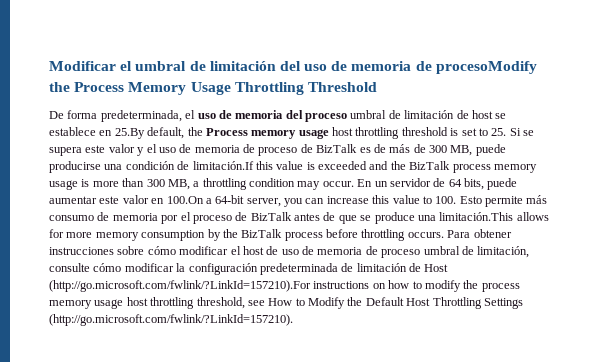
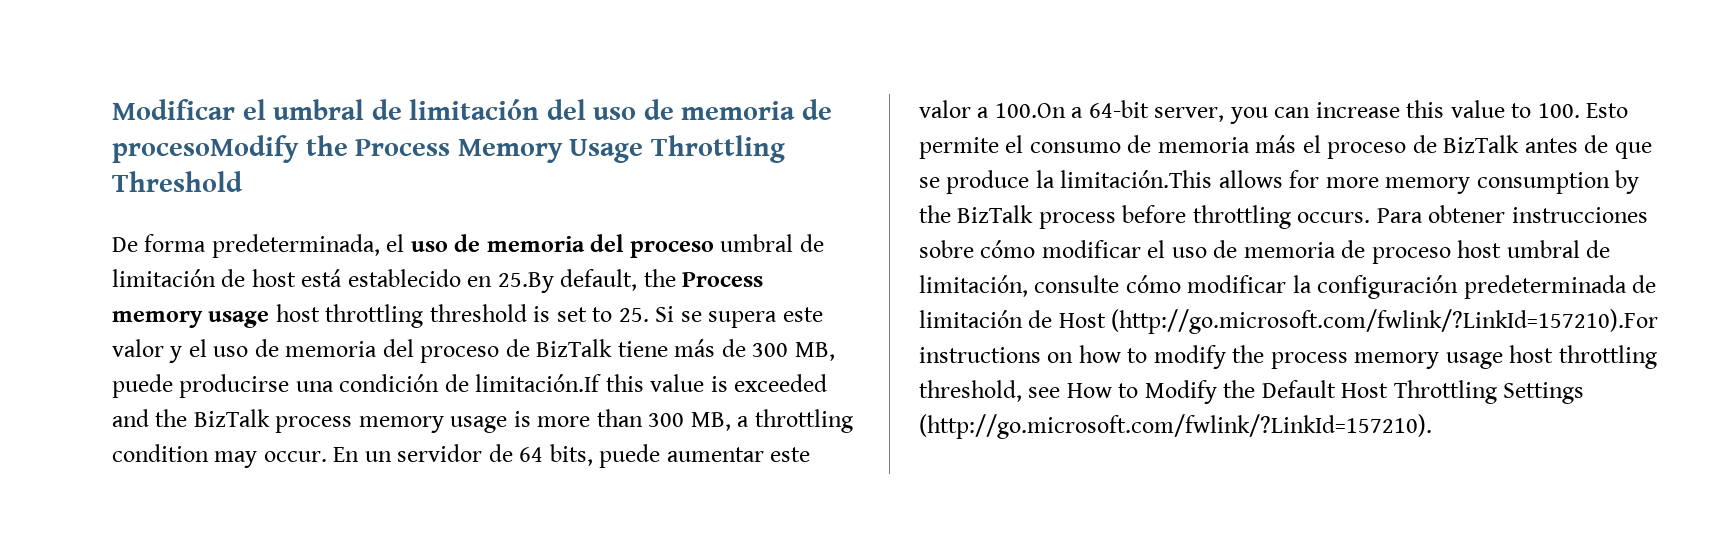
- De forma predeterminada, el uso de memoria del proceso umbral de limitación de host se establece en 25.By default, the Process memory usage host throttling threshold is set to 25. Si se supera este valor y el uso de memoria de proceso de BizTalk es de más de 300 MB, puede producirse una condición de limitación.If this value is exceeded and the BizTalk process memory usage is more than 300 MB, a throttling condition may occur.
+ De forma predeterminada, el uso de memoria del proceso umbral de limitación de host está establecido en 25.By default, the Process memory usage host throttling threshold is set to 25. Si se supera este valor y el uso de memoria del proceso de BizTalk tiene más de 300 MB, puede producirse una condición de limitación.If this value is exceeded and the BizTalk process memory usage is more than 300 MB, a throttling condition may occur.
- En un servidor de 64 bits, puede aumentar este valor en 100.On a 64-bit server, you can increase this value to 100. Esto permite más consumo de memoria por el proceso de BizTalk antes de que se produce una limitación.This allows for more memory consumption by the BizTalk process before throttling occurs.
+ En un servidor de 64 bits, puede aumentar este valor a 100.On a 64-bit server, you can increase this value to 100. Esto permite el consumo de memoria más el proceso de BizTalk antes de que se produce la limitación.This allows for more memory consumption by the BizTalk process before throttling occurs.
- Para obtener instrucciones sobre cómo modificar el host de uso de memoria de proceso umbral de limitación, consulte cómo modificar la configuración predeterminada de limitación de Host (http://go.microsoft.com/fwlink/?LinkId=157210).For instructions on how to modify the process memory usage host throttling threshold, see How to Modify the Default Host Throttling Settings (http://go.microsoft.com/fwlink/?LinkId=157210).
+ Para obtener instrucciones sobre cómo modificar el uso de memoria de proceso host umbral de limitación, consulte cómo modificar la configuración predeterminada de limitación de Host (http://go.microsoft.com/fwlink/?LinkId=157210).For instructions on how to modify the process memory usage host throttling threshold, see How to Modify the Default Host Throttling Settings (http://go.microsoft.com/fwlink/?LinkId=157210).

